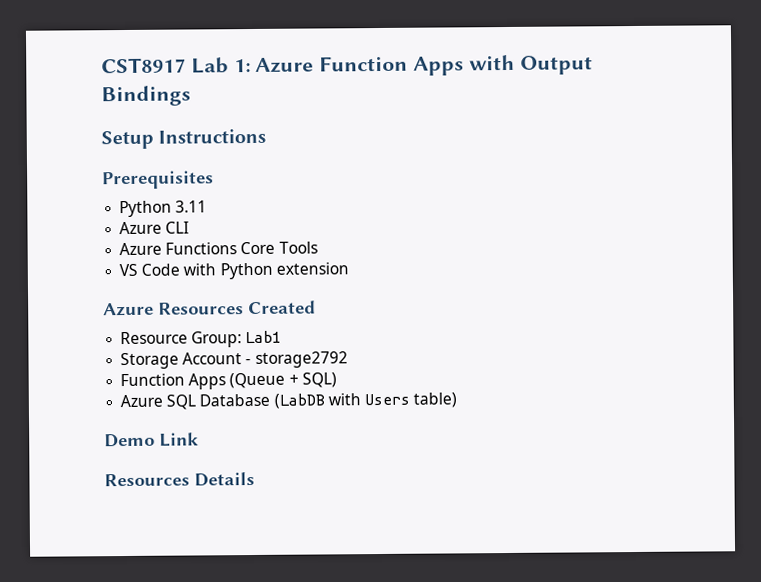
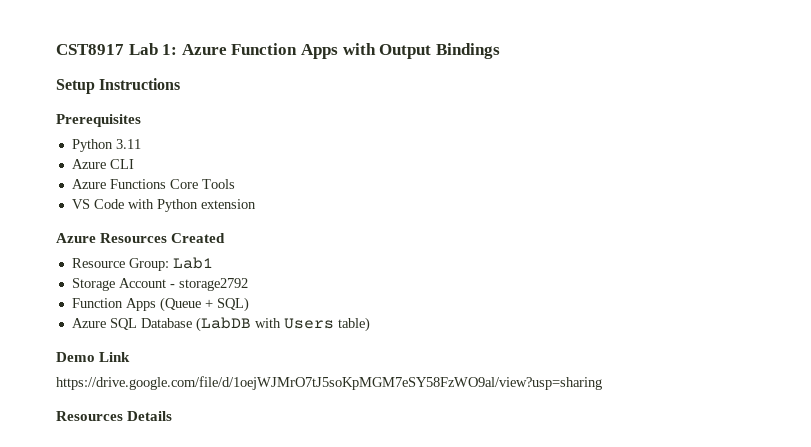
+ https://drive.google.com/file/d/1oejWJMrO7tJ5soKpMGM7eSY58FzWO9al/view?usp=sharing

